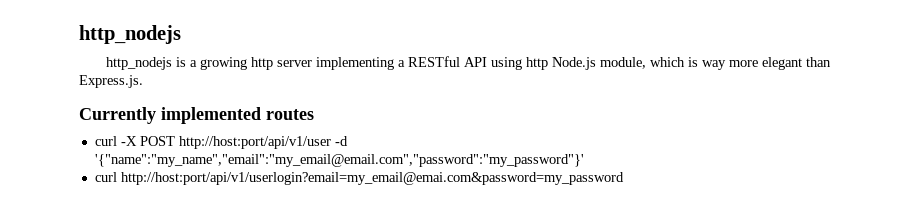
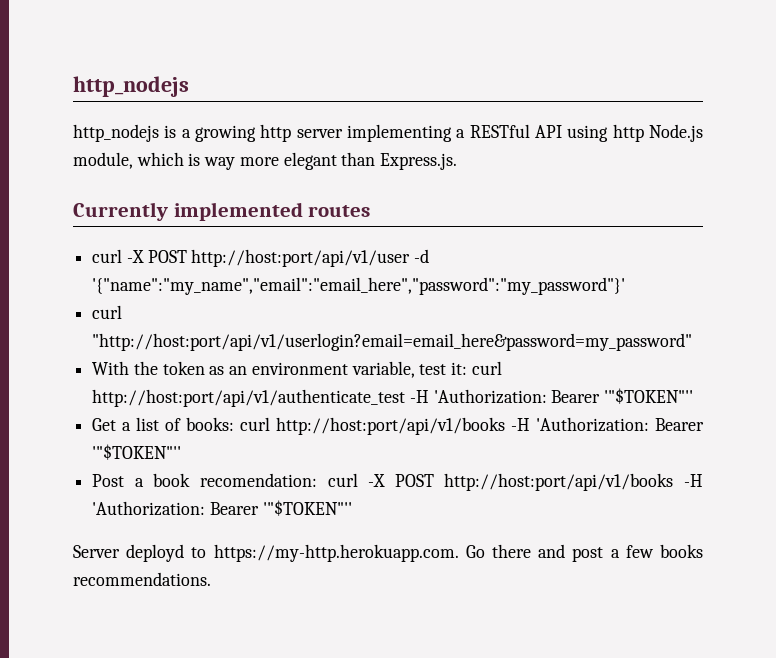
- curl -X POST http://host:port/api/v1/user -d '{"name":"my_name","email":"my_email@email.com","password":"my_password"}'
- curl http://host:port/api/v1/userlogin?email=my_email@emai.com&password=my_password
+ curl -X POST http://host:port/api/v1/user -d '{"name":"my_name","email":"email_here","password":"my_password"}'
+ curl "http://host:port/api/v1/userlogin?email=email_here&password=my_password"
+ With the token as an environment variable, test it: curl http://host:port/api/v1/authenticate_test -H 'Authorization: Bearer '"$TOKEN"''
+ Get a list of books: curl http://host:port/api/v1/books -H 'Authorization: Bearer '"$TOKEN"''
+ Post a book recomendation: curl -X POST http://host:port/api/v1/books -H 'Authorization: Bearer '"$TOKEN"''
+ Server deployd to https://my-http.herokuapp.com. Go there and post a few books recommendations.

